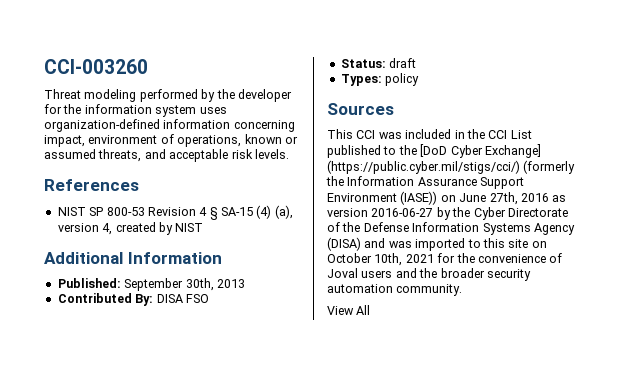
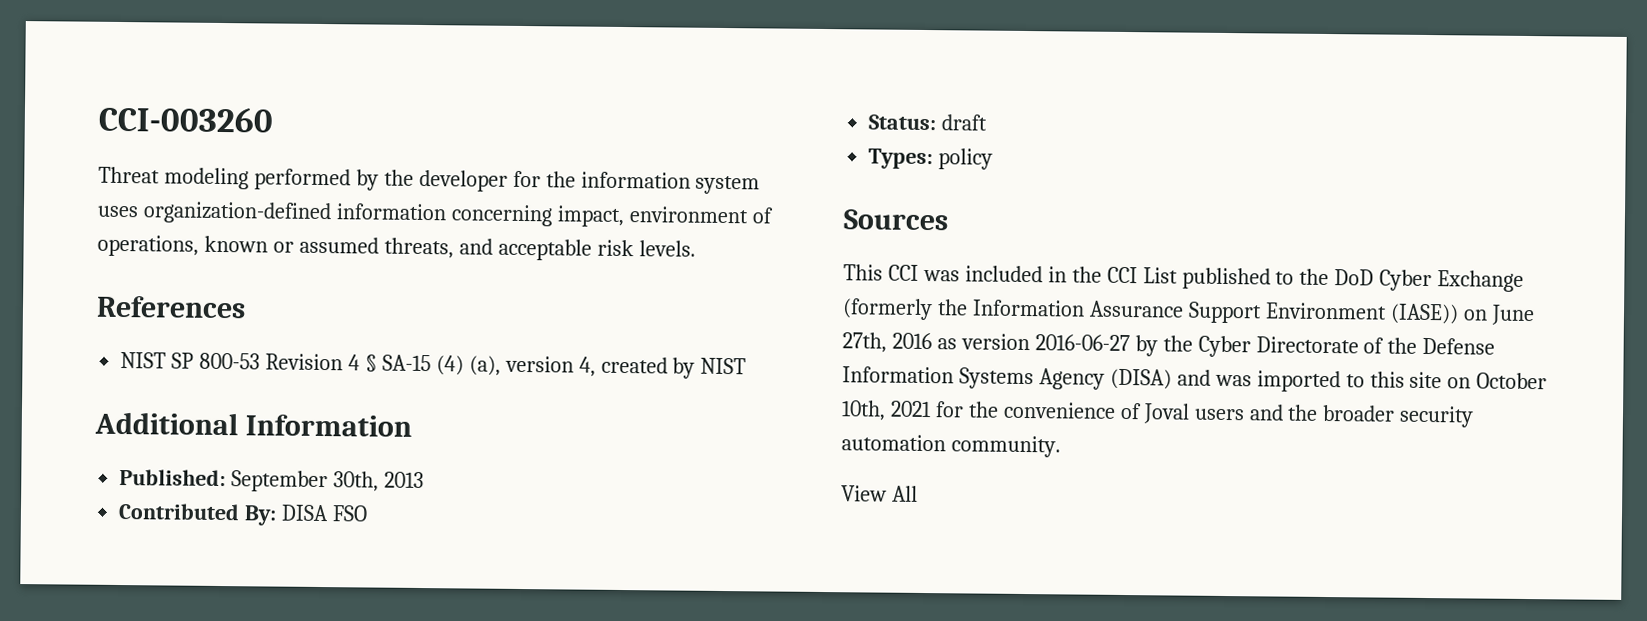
- This CCI was included in the CCI List published to the [DoD Cyber Exchange] (https://public.cyber.mil/stigs/cci/) (formerly the Information Assurance Support Environment (IASE)) on June 27th, 2016 as version 2016-06-27 by the Cyber Directorate of the Defense Information Systems Agency (DISA) and was imported to this site on October 10th, 2021 for the convenience of Joval users and the broader security automation community.
+ This CCI was included in the CCI List published to the DoD Cyber Exchange (formerly the Information Assurance Support Environment (IASE)) on June 27th, 2016 as version 2016-06-27 by the Cyber Directorate of the Defense Information Systems Agency (DISA) and was imported to this site on October 10th, 2021 for the convenience of Joval users and the broader security automation community.

